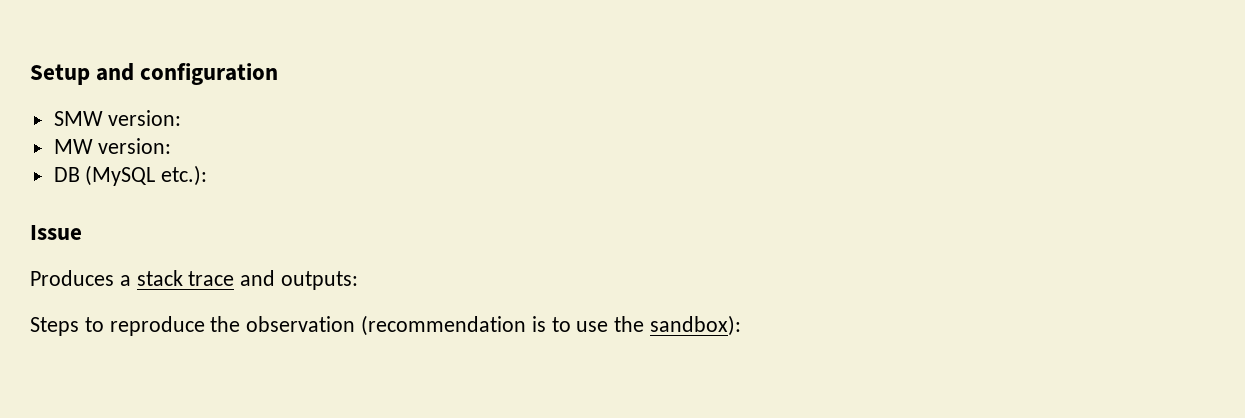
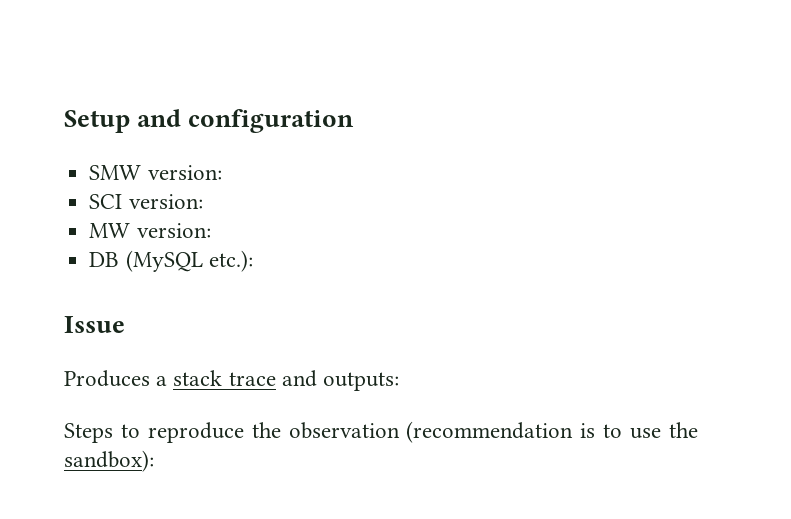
+ SCI version:

